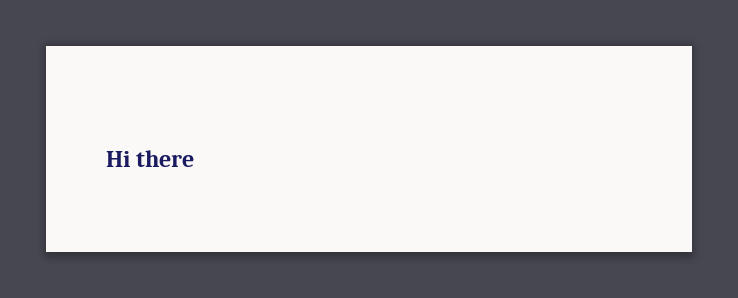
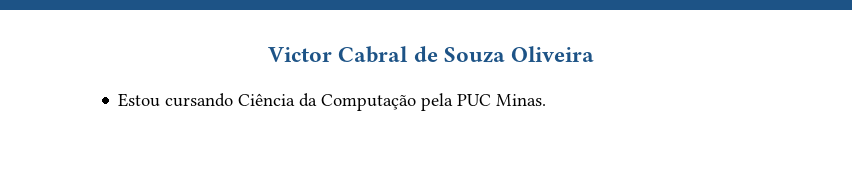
- Hi there
+ Victor Cabral de Souza Oliveira
+ Estou cursando Ciência da Computação pela PUC Minas.

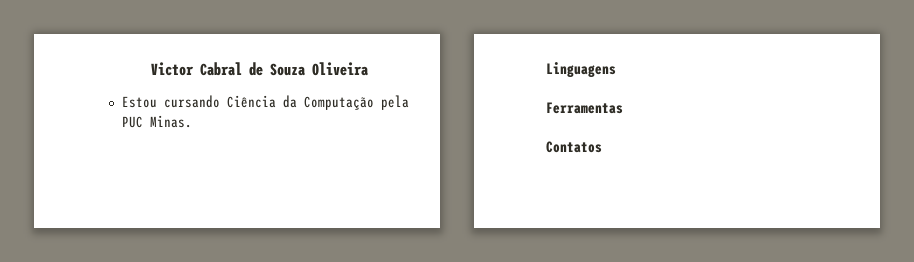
+ Linguagens
+ Ferramentas
+ Contatos

